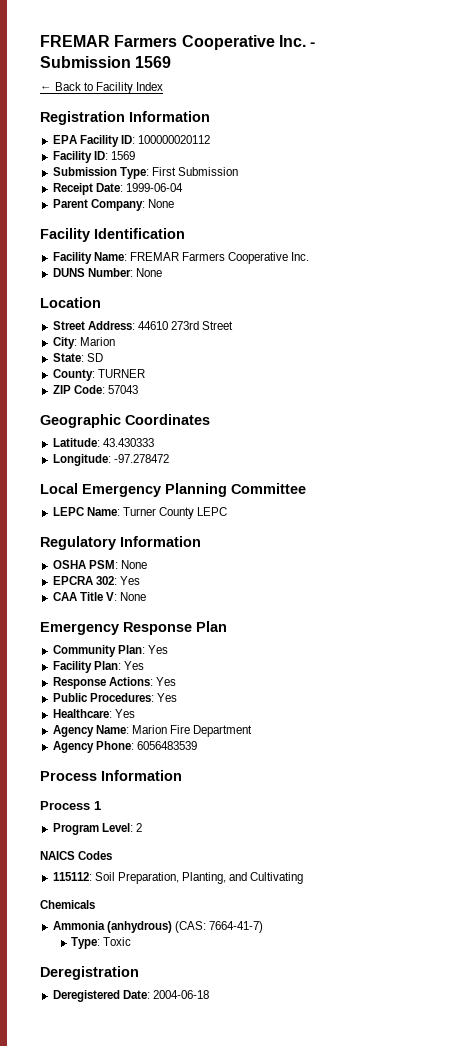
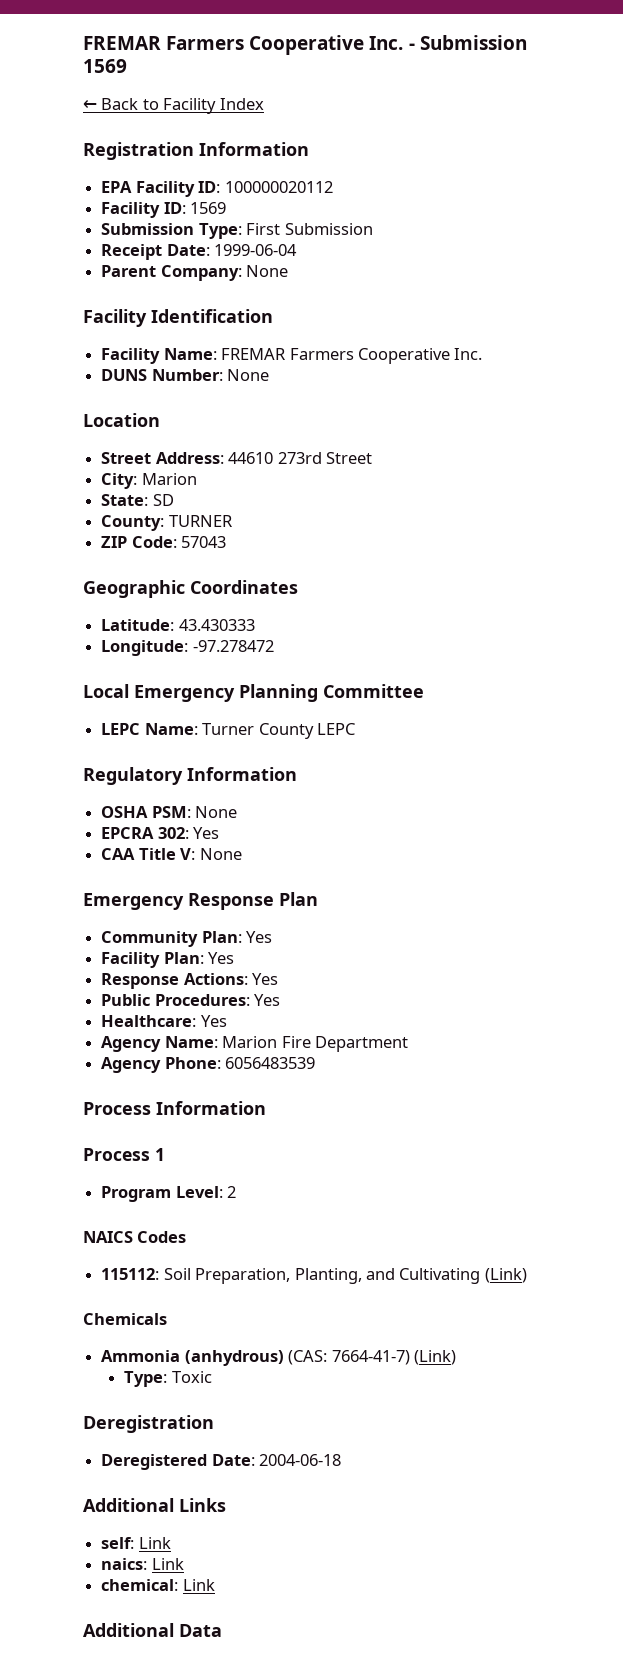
- 115112: Soil Preparation, Planting, and Cultivating
+ 115112: Soil Preparation, Planting, and Cultivating (Link)
- Ammonia (anhydrous) (CAS: 7664-41-7)
+ Ammonia (anhydrous) (CAS: 7664-41-7) (Link)
+ Additional Links
+ self: Link
+ naics: Link
+ chemical: Link
+ Additional Data

